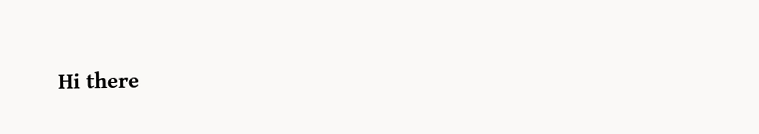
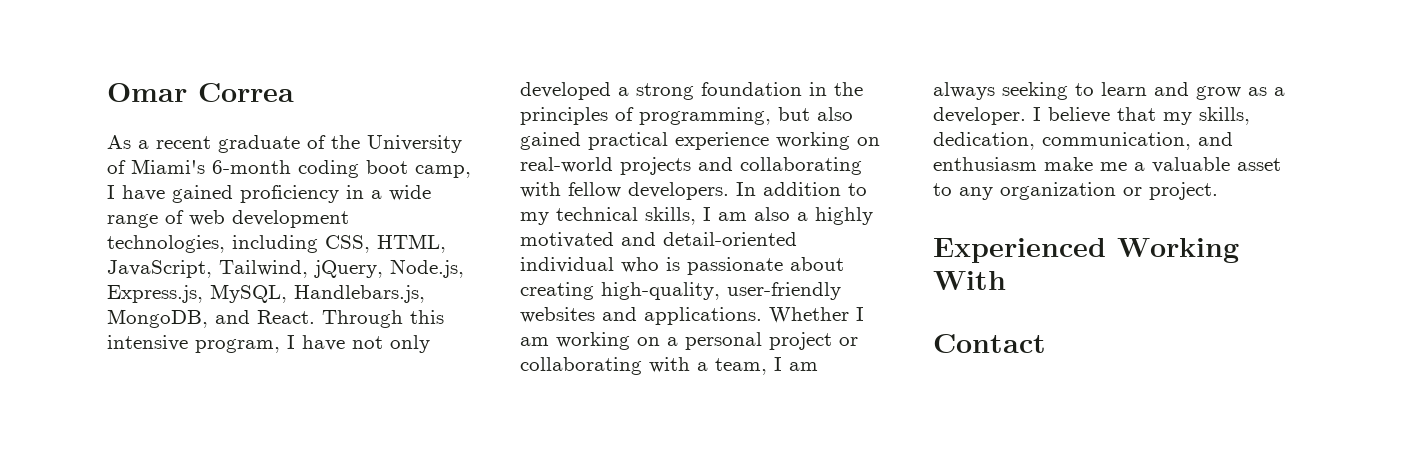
- Hi there
+ Omar Correa
+ As a recent graduate of the University of Miami's 6-month coding boot camp, I have gained proficiency in a wide range of web development technologies, including CSS, HTML, JavaScript, Tailwind, jQuery, Node.js, Express.js, MySQL, Handlebars.js, MongoDB, and React. Through this intensive program, I have not only developed a strong foundation in the principles of programming, but also gained practical experience working on real-world projects and collaborating with fellow developers. In addition to my technical skills, I am also a highly motivated and detail-oriented individual who is passionate about creating high-quality, user-friendly websites and applications. Whether I am working on a personal project or collaborating with a team, I am always seeking to learn and grow as a developer. I believe that my skills, dedication, communication, and enthusiasm make me a valuable asset to any organization or project.
+ Experienced Working With
+ Contact

